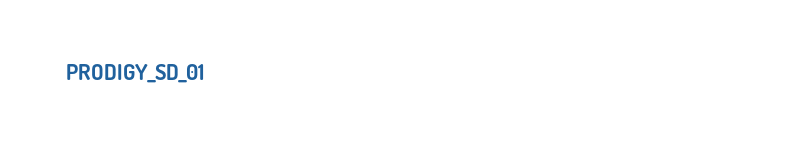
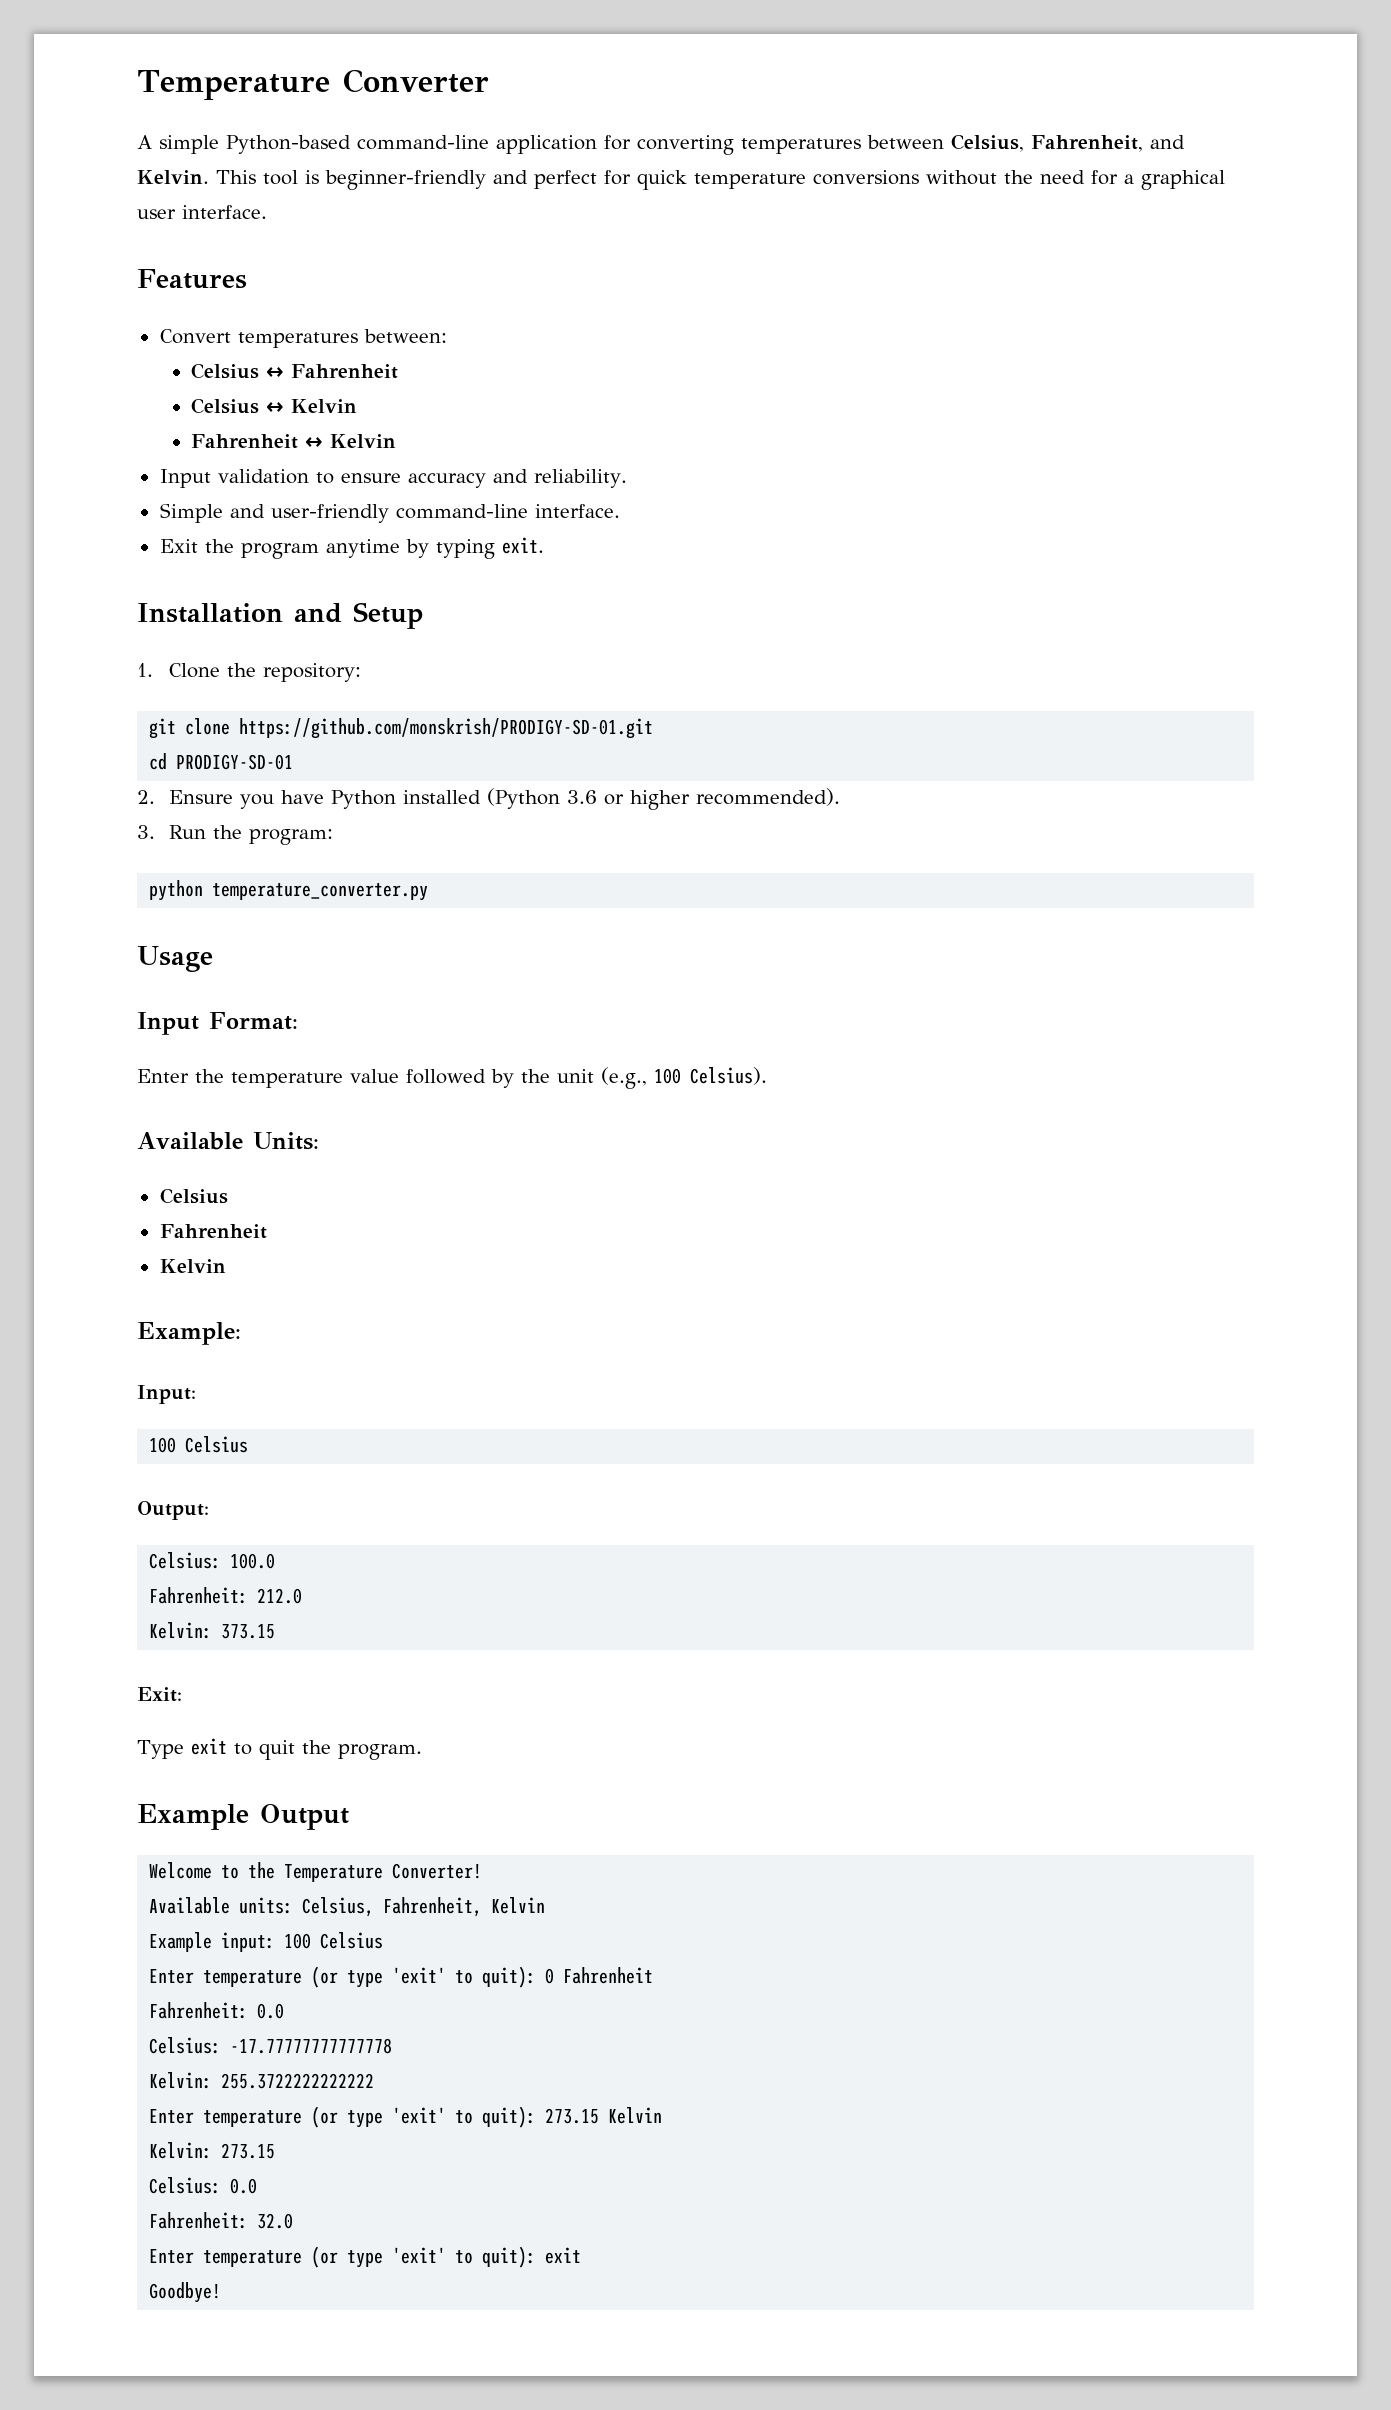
- PRODIGY_SD_01
+ Temperature Converter
+ A simple Python-based command-line application for converting temperatures between Celsius, Fahrenheit, and Kelvin. This tool is beginner-friendly and perfect for quick temperature conversions without the need for a graphical user interface.
+ Features
+ Convert temperatures between:
+ Celsius ↔ Fahrenheit
+ Celsius ↔ Kelvin
+ Fahrenheit ↔ Kelvin
+ Input validation to ensure accuracy and reliability.
+ Simple and user-friendly command-line interface.
+ Exit the program anytime by typing exit.
+ Installation and Setup
+ 1. Clone the repository:
+ git clone https://github.com/monskrish/PRODIGY-SD-01.git
+ cd PRODIGY-SD-01
+ 2. Ensure you have Python installed (Python 3.6 or higher recommended).
+ 3. Run the program:
+ python temperature_converter.py
+ Usage
+ Input Format:
+ Enter the temperature value followed by the unit (e.g., 100 Celsius).
+ Available Units:
+ Celsius
+ Fahrenheit
+ Kelvin
+ Example:
+ Input:
+ 100 Celsius
+ Output:
+ Celsius: 100.0
+ Fahrenheit: 212.0
+ Kelvin: 373.15
+ Exit:
+ Type exit to quit the program.
+ Example Output
+ Welcome to the Temperature Converter!
+ Available units: Celsius, Fahrenheit, Kelvin
+ Example input: 100 Celsius
+ Enter temperature (or type 'exit' to quit): 0 Fahrenheit
+ Fahrenheit: 0.0
+ Celsius: -17.77777777777778
+ Kelvin: 255.3722222222222
+ Enter temperature (or type 'exit' to quit): 273.15 Kelvin
+ Kelvin: 273.15
+ Celsius: 0.0
+ Fahrenheit: 32.0
+ Enter temperature (or type 'exit' to quit): exit
+ Goodbye!

